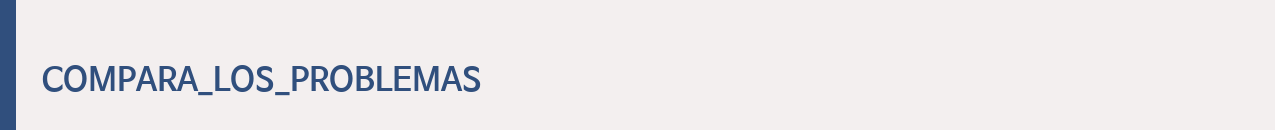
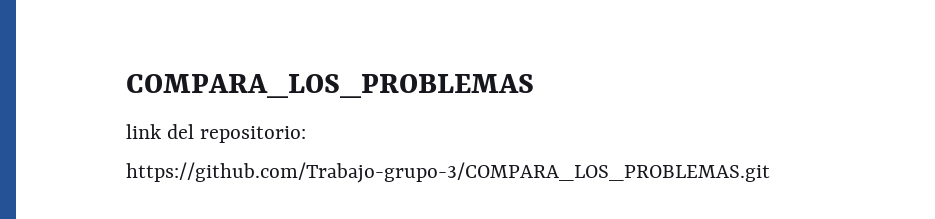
+ link del repositorio: https://github.com/Trabajo-grupo-3/COMPARA_LOS_PROBLEMAS.git

